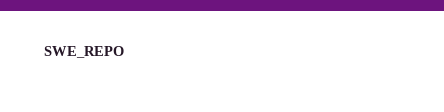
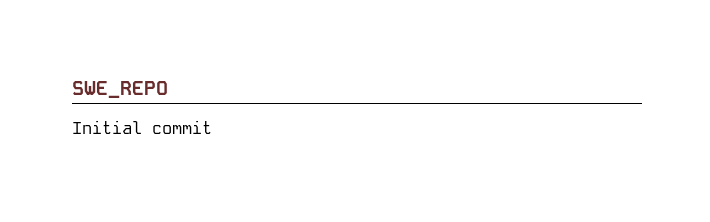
+ Initial commit

